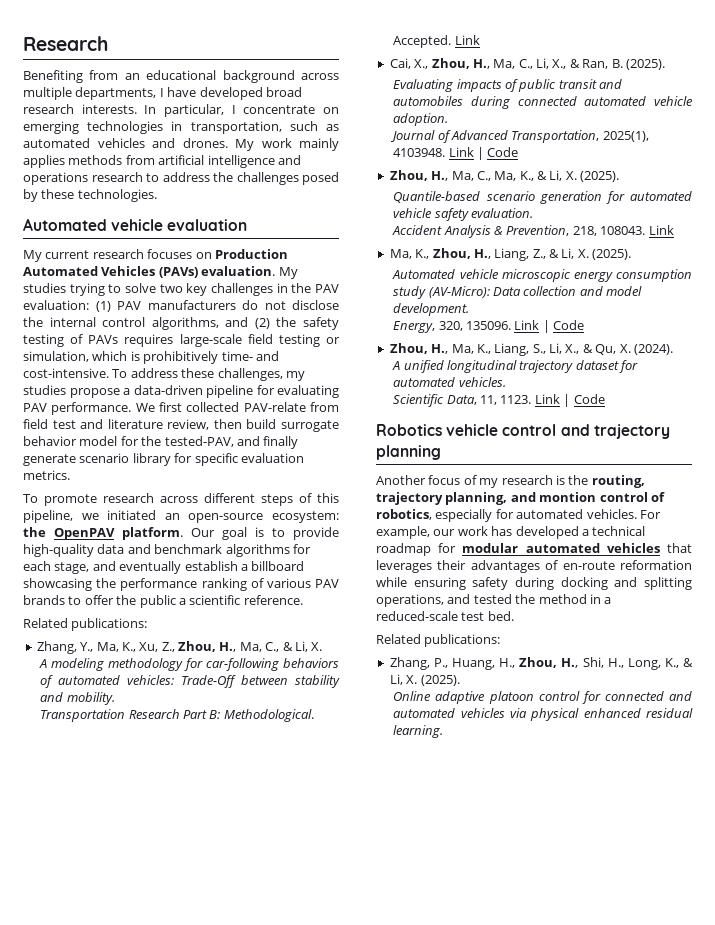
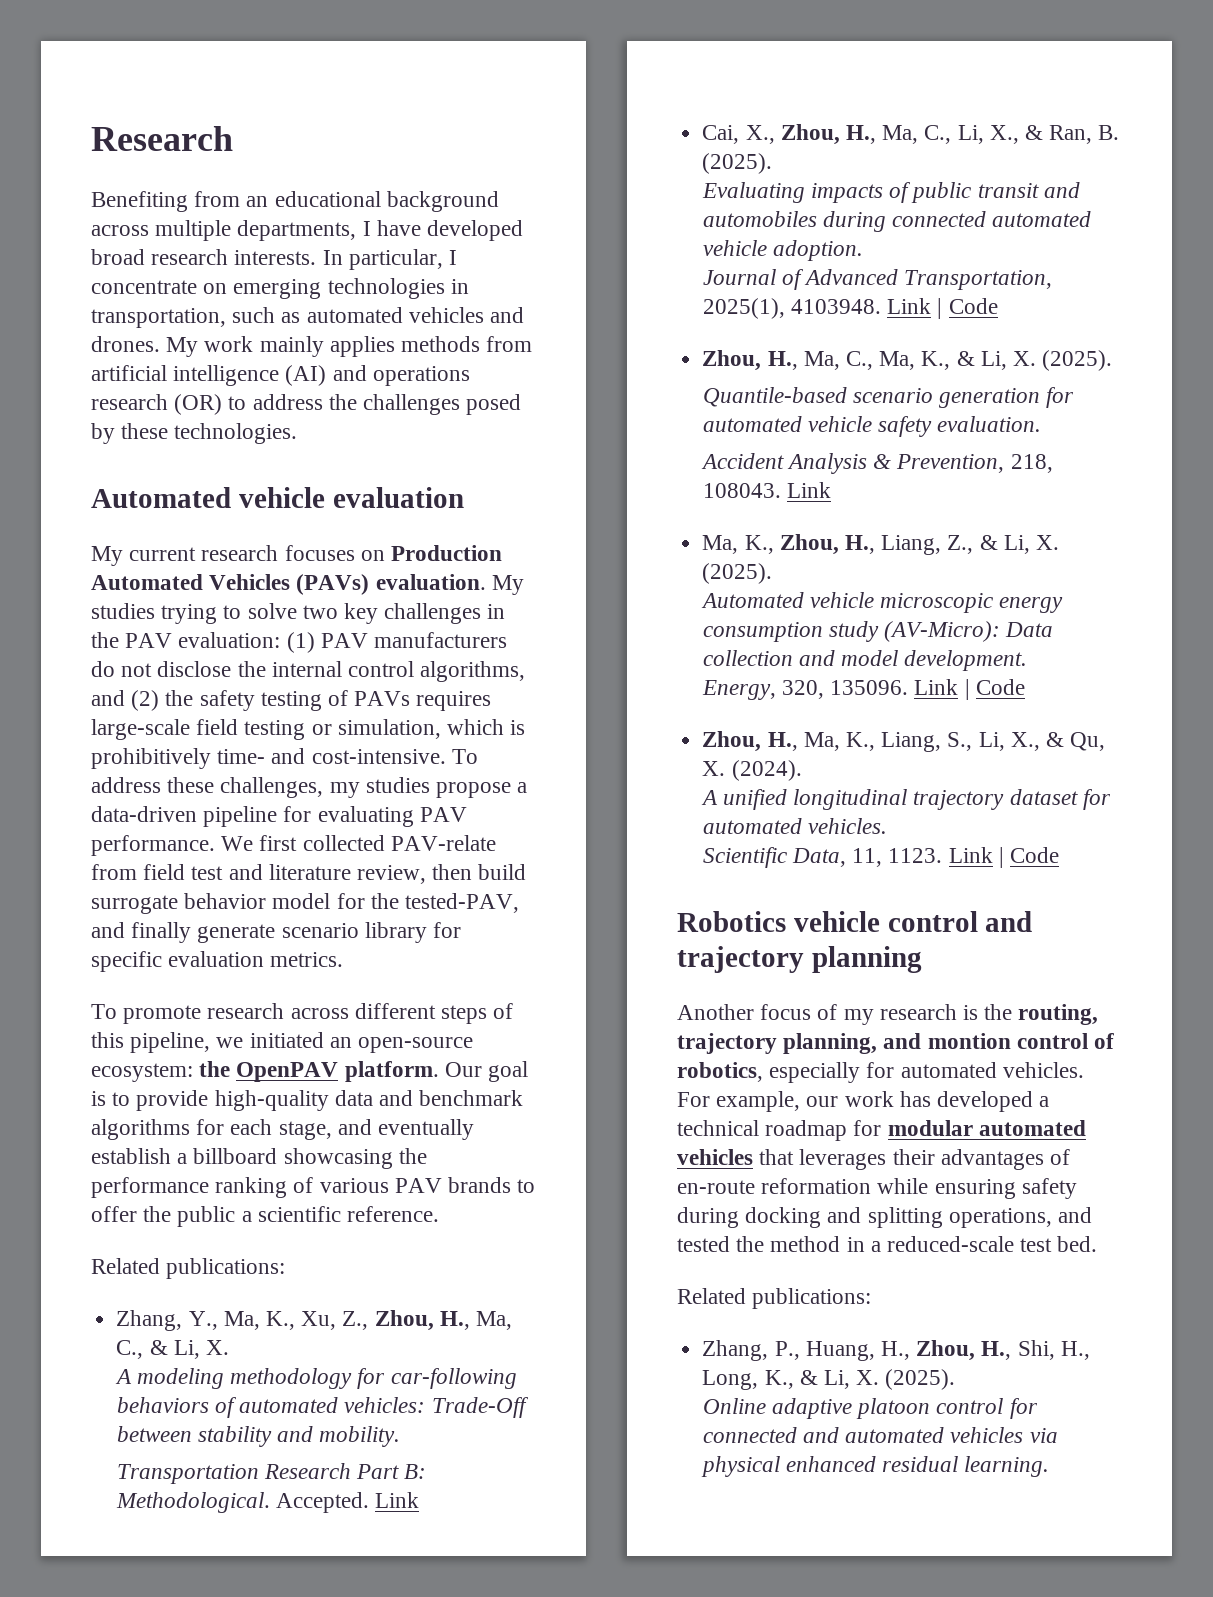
- My work mainly applies methods from artificial intelligence and operations research to address the challenges posed by these technologies.
+ My work mainly applies methods from artificial intelligence (AI) and operations research (OR) to address the challenges posed by these technologies.

